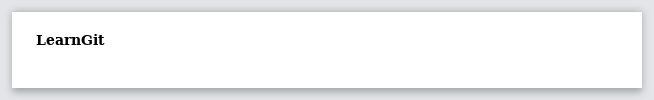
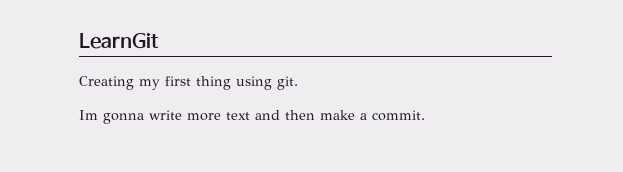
+ Creating my first thing using git.
+ Im gonna write more text and then make a commit.

